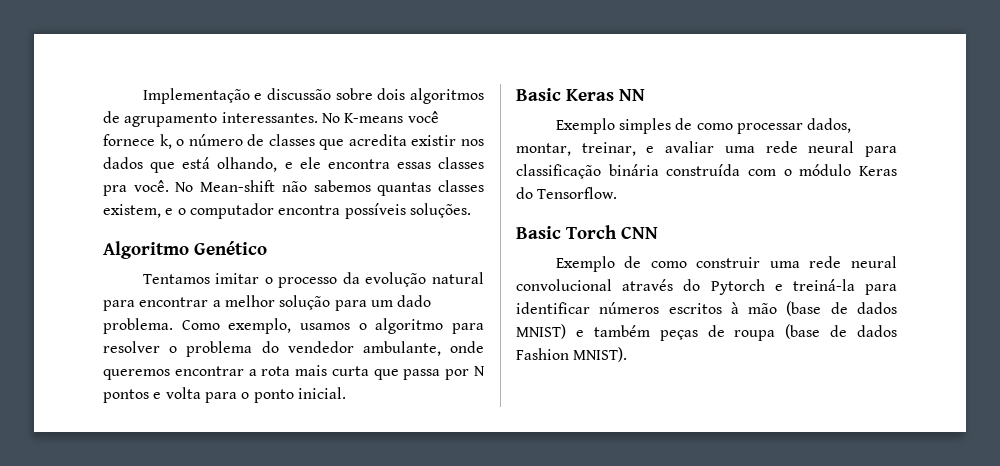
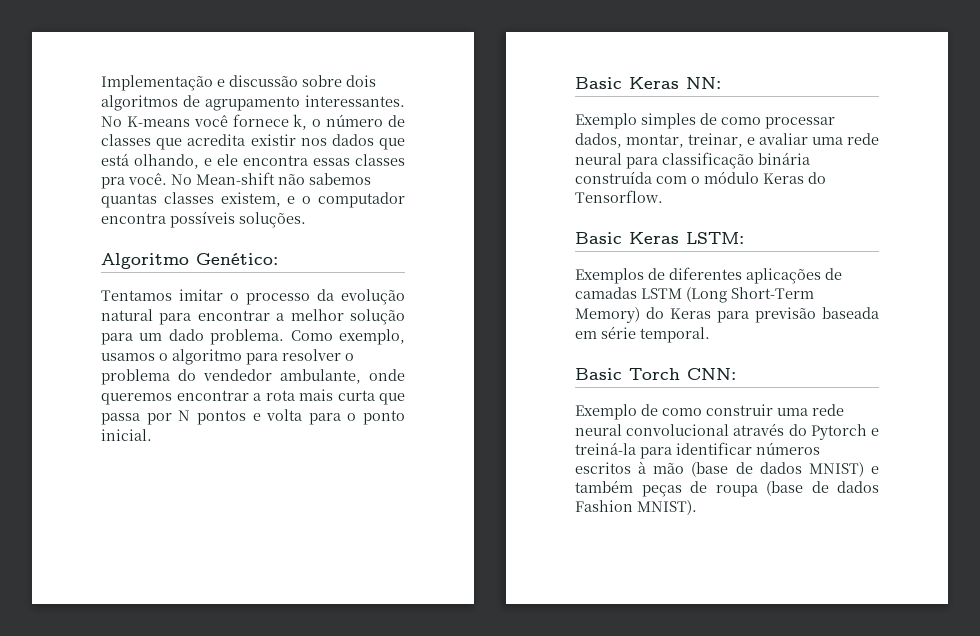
- Algoritmo Genético
+ Algoritmo Genético:
- Basic Keras NN
+ Basic Keras NN:
+ Basic Keras LSTM:
+ Exemplos de diferentes aplicações de camadas LSTM (Long Short-Term Memory) do Keras para previsão baseada em série temporal.
- Basic Torch CNN
+ Basic Torch CNN:

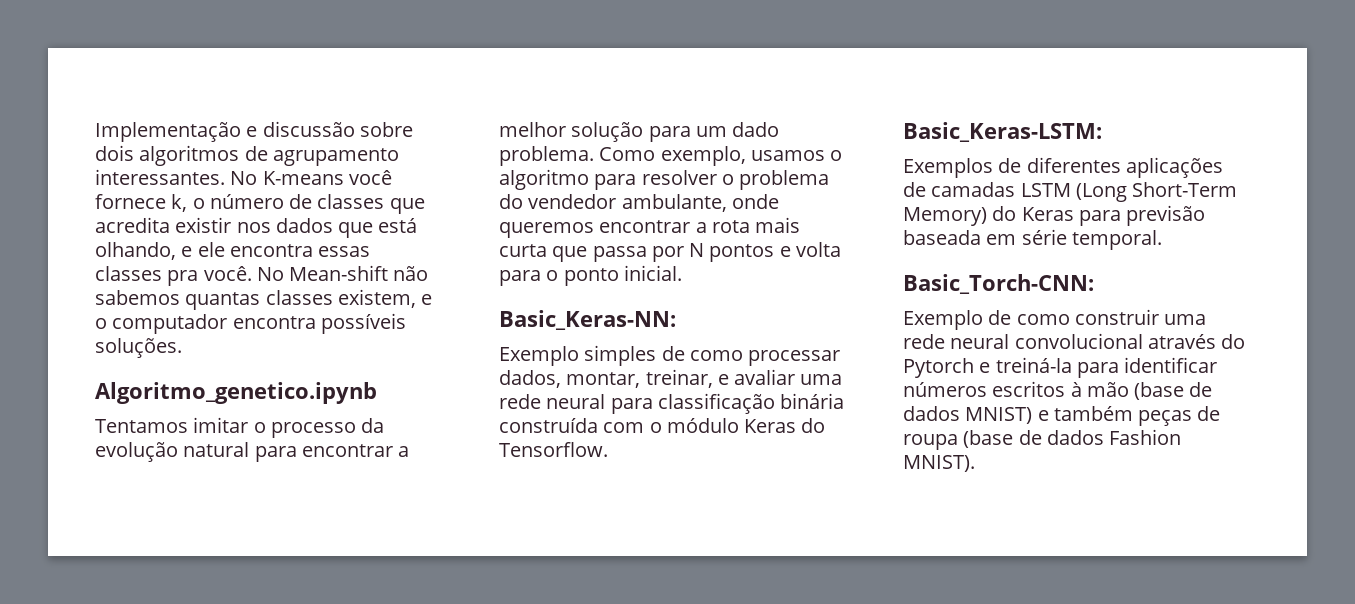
- Algoritmo Genético:
+ Algoritmo_genetico.ipynb
- Basic Keras NN:
+ Basic_Keras-NN:
- Basic Keras LSTM:
+ Basic_Keras-LSTM:
- Basic Torch CNN:
+ Basic_Torch-CNN:

